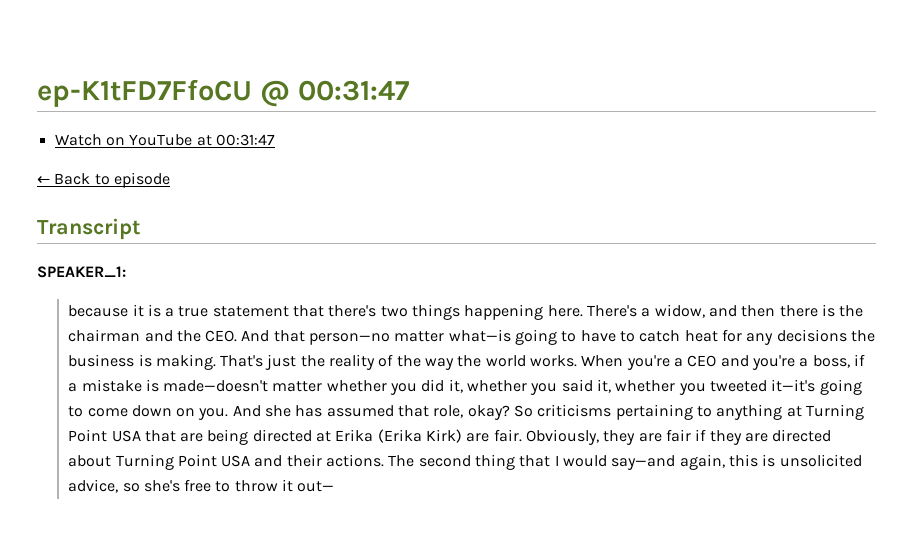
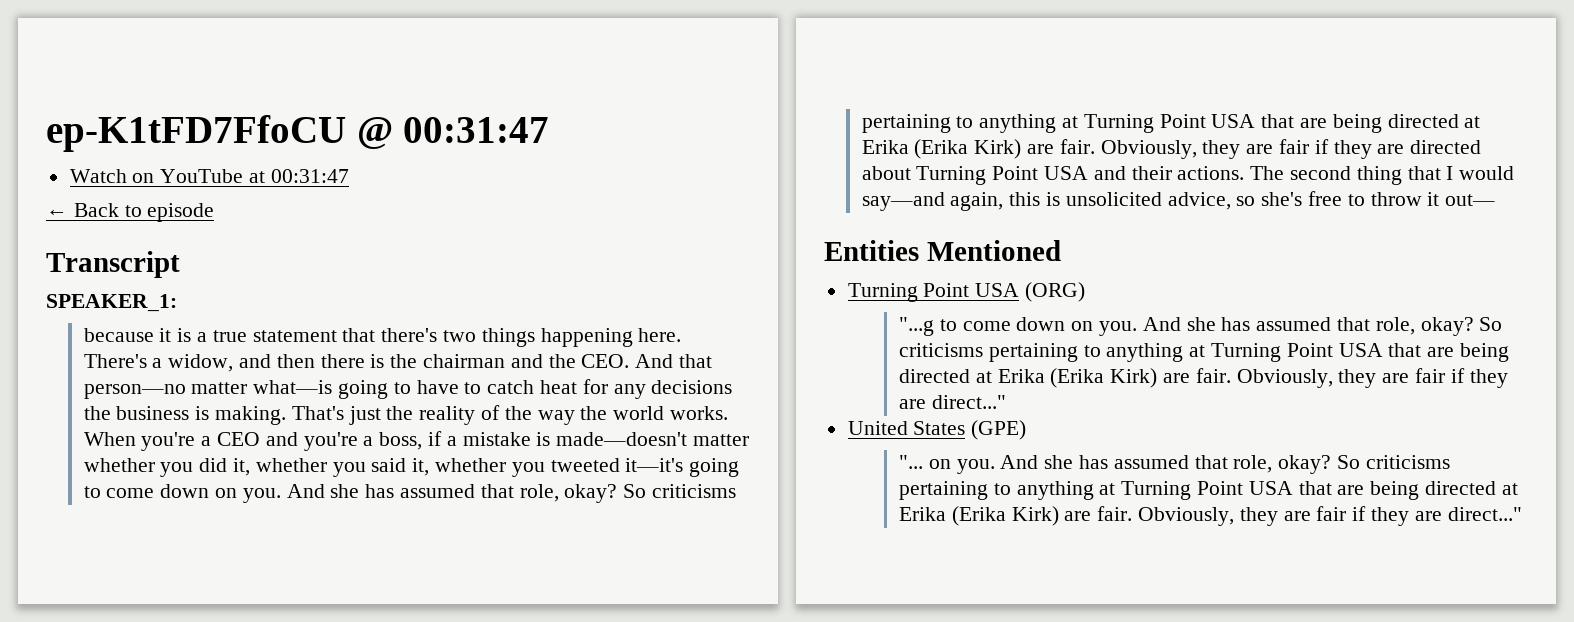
+ Entities Mentioned
+ Turning Point USA (ORG)
+ "...g to come down on you. And she has assumed that role, okay? So criticisms pertaining to anything at Turning Point USA that are being directed at Erika (Erika Kirk) are fair. Obviously, they are fair if they are direct..."
+ United States (GPE)
+ "... on you. And she has assumed that role, okay? So criticisms pertaining to anything at Turning Point USA that are being directed at Erika (Erika Kirk) are fair. Obviously, they are fair if they are direct..."

